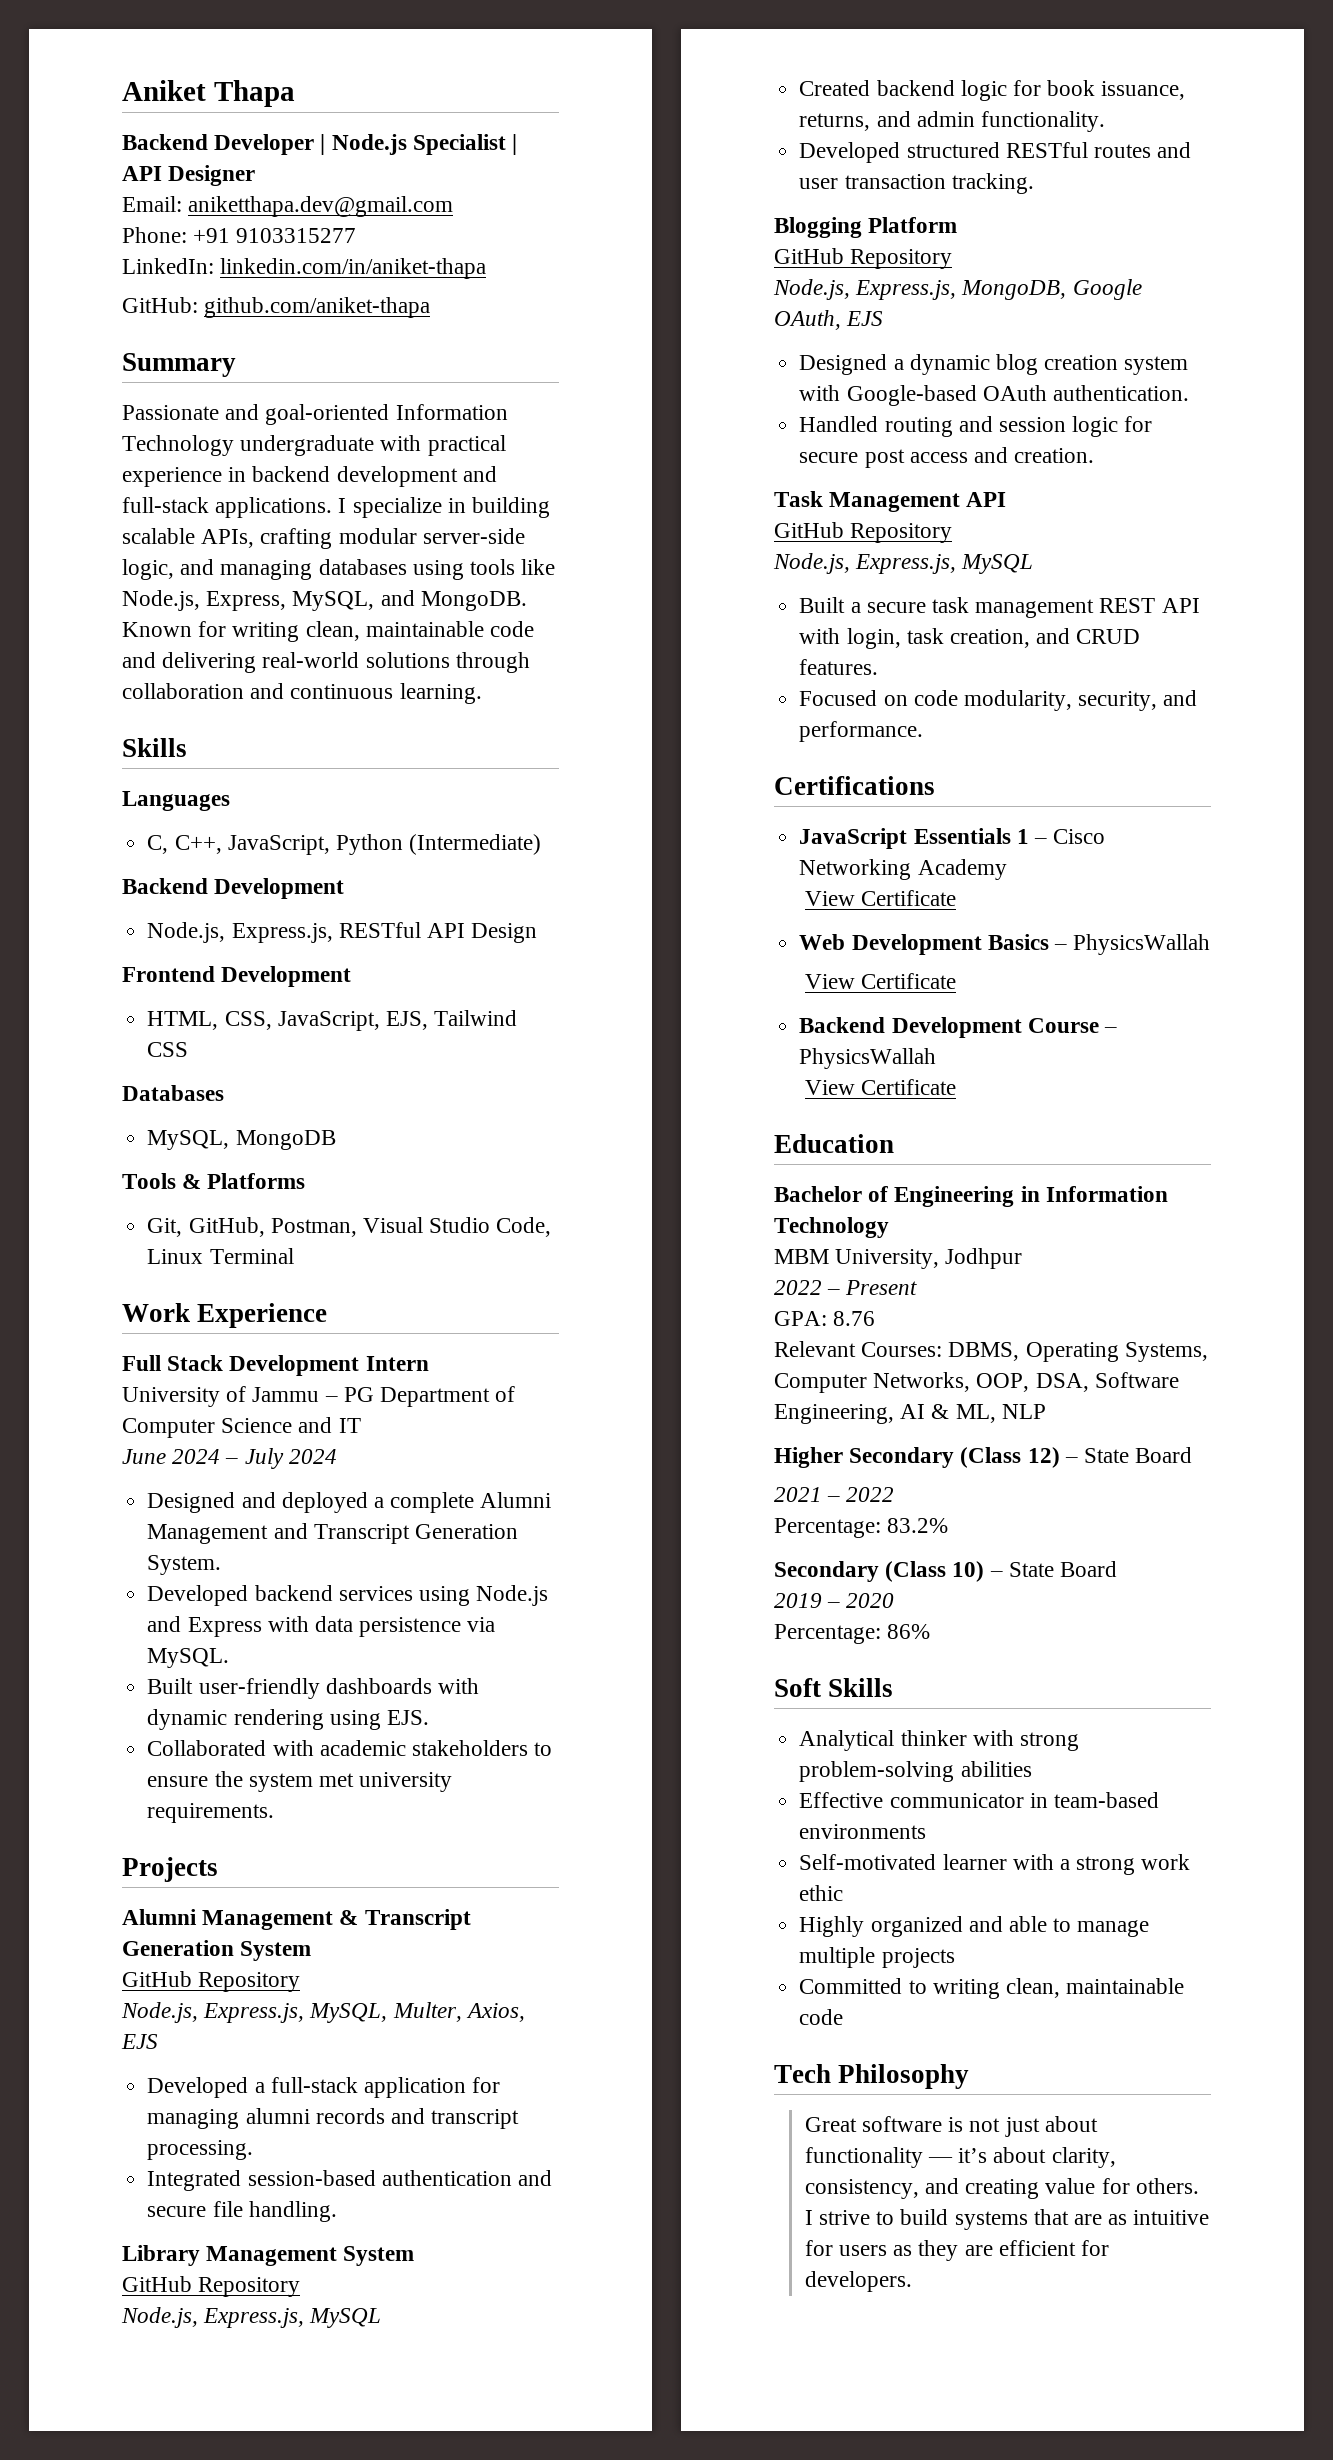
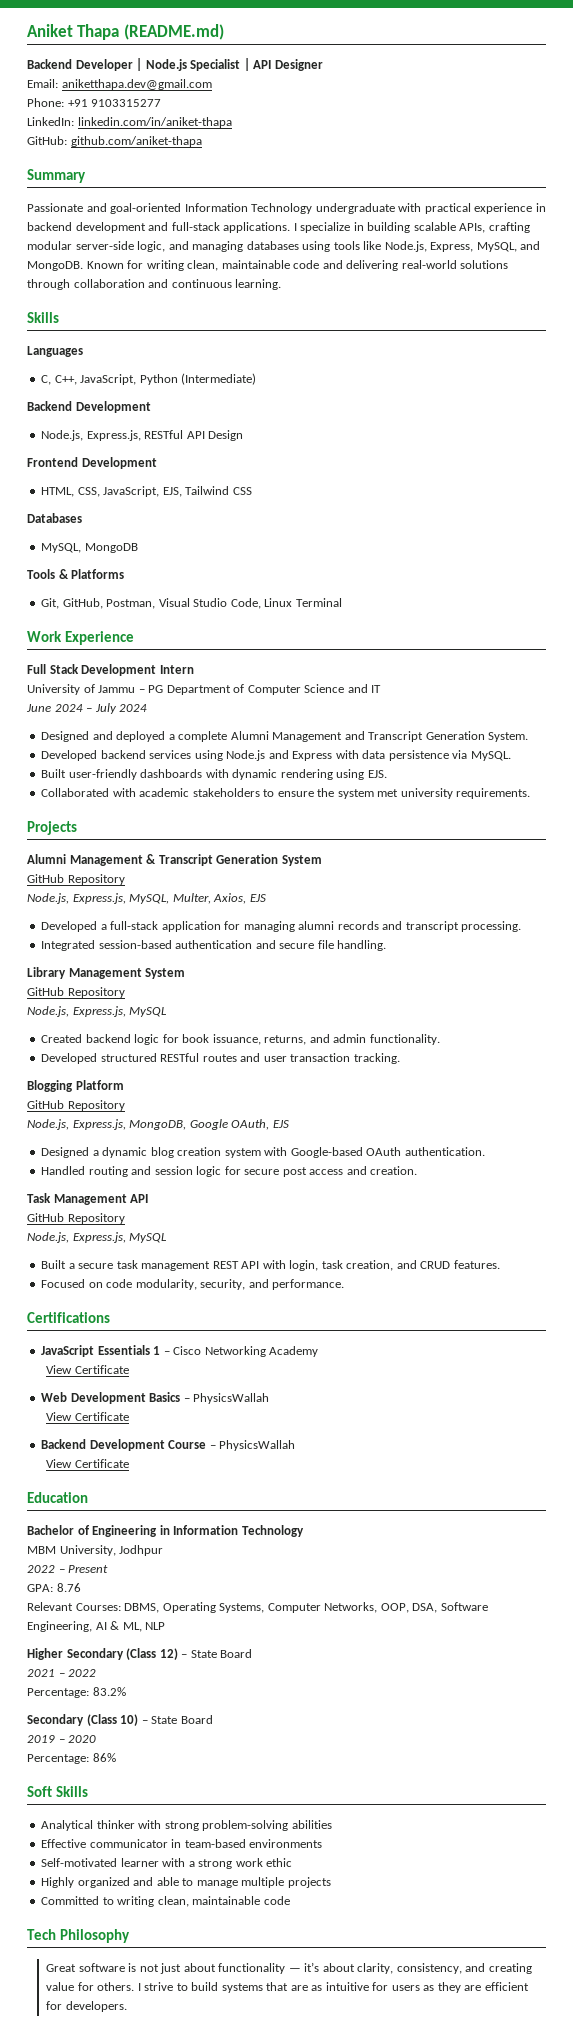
- Aniket Thapa
+ Aniket Thapa (README.md)

